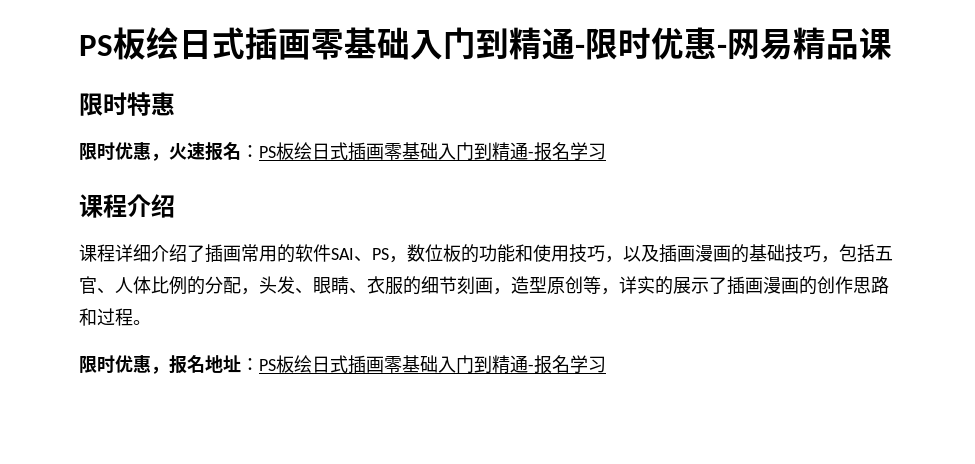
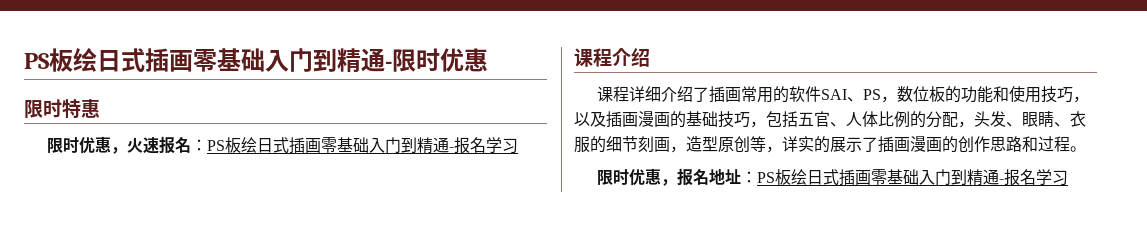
- PS板绘日式插画零基础入门到精通-限时优惠-网易精品课
+ PS板绘日式插画零基础入门到精通-限时优惠

